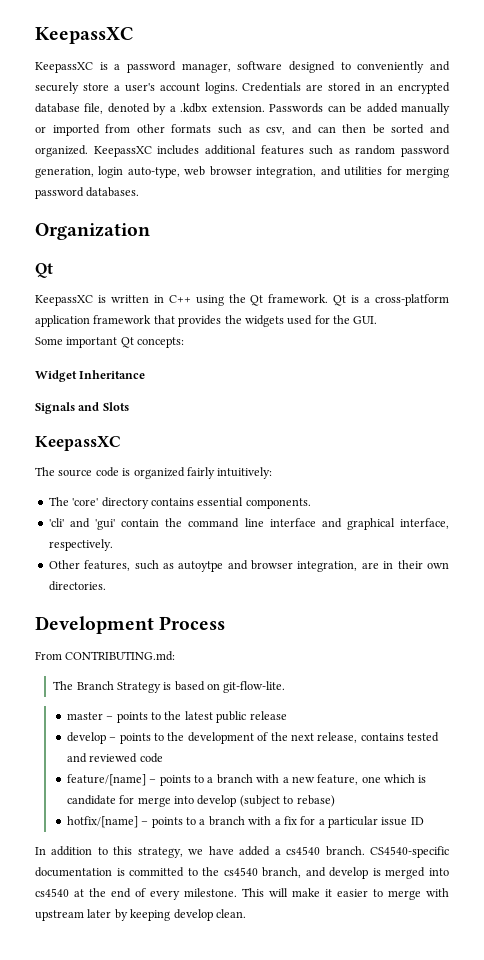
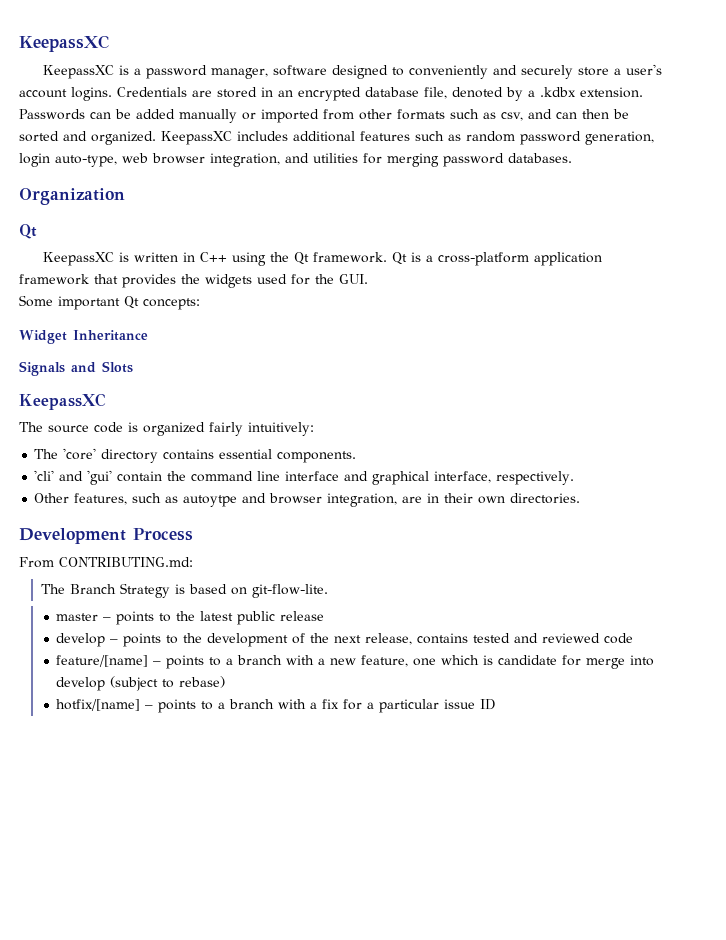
- In addition to this strategy, we have added a cs4540 branch. CS4540-specific documentation is committed to the cs4540 branch, and develop is merged into cs4540 at the end of every milestone. This will make it easier to merge with upstream later by keeping develop clean.

